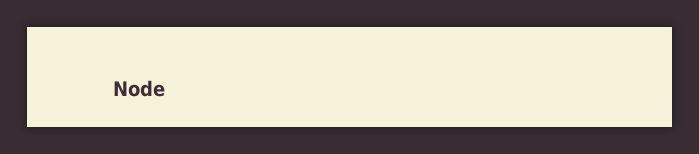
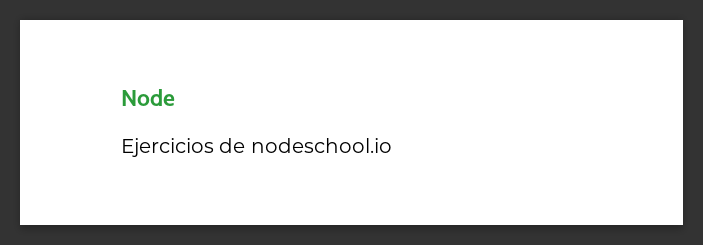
+ Ejercicios de nodeschool.io

